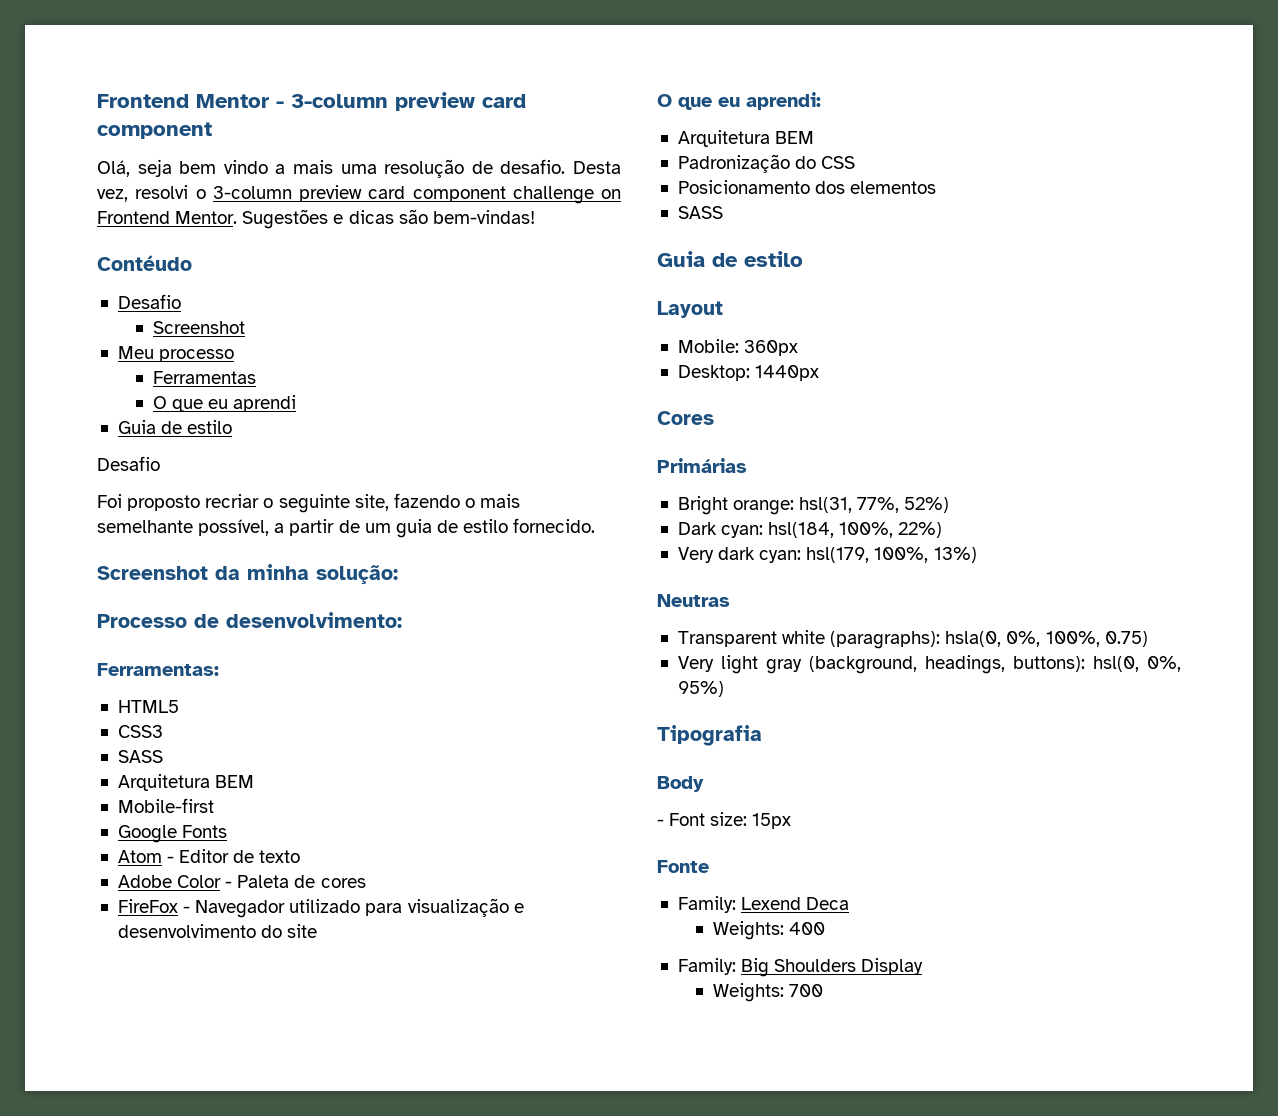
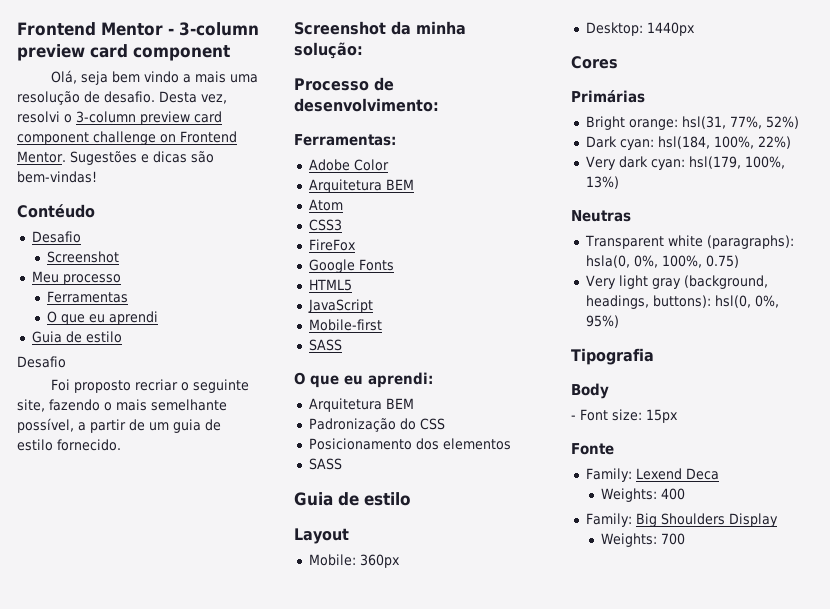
- HTML5
+ Adobe Color
+ Arquitetura BEM
+ Atom
  CSS3
- SASS
- Arquitetura BEM
- Mobile-first
+ FireFox
- Atom - Editor de texto
- Adobe Color - Paleta de cores
- FireFox - Navegador utilizado para visualização e desenvolvimento do site
+ HTML5
+ JavaScript
+ Mobile-first
+ SASS

